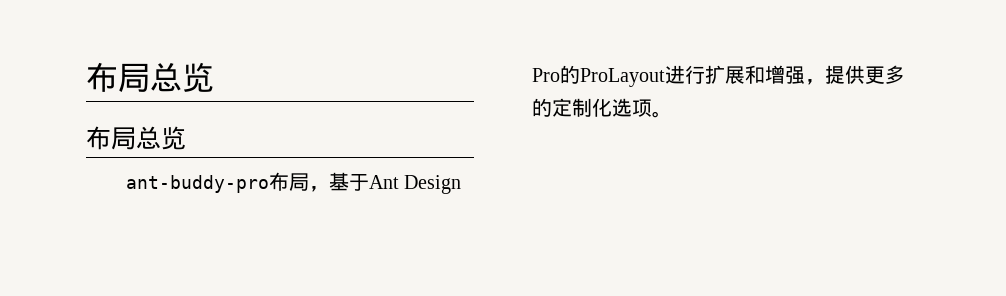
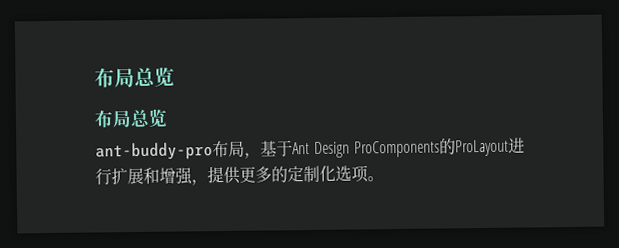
- ant-buddy-pro布局，基于Ant Design Pro的ProLayout进行扩展和增强，提供更多的定制化选项。
+ ant-buddy-pro布局，基于Ant Design ProComponents的ProLayout进行扩展和增强，提供更多的定制化选项。

